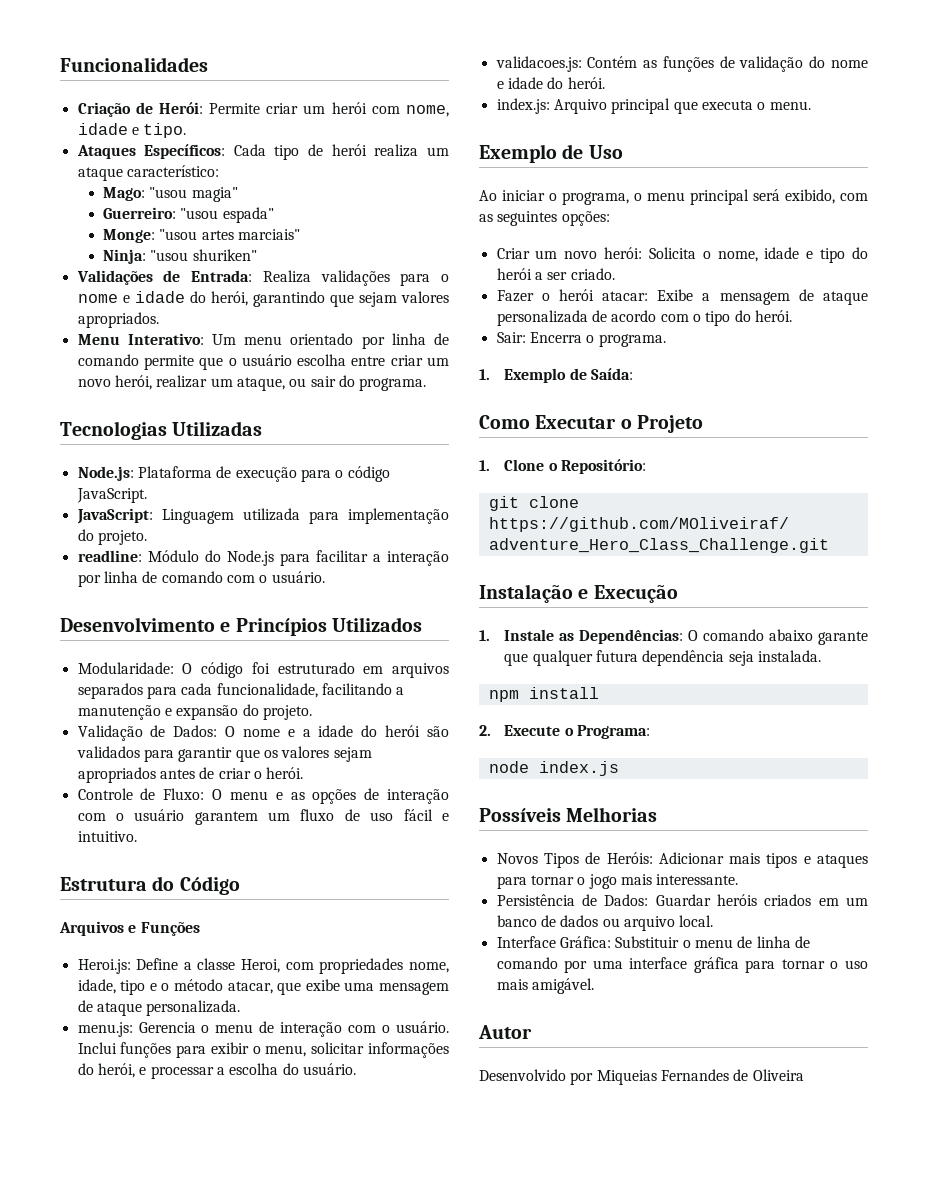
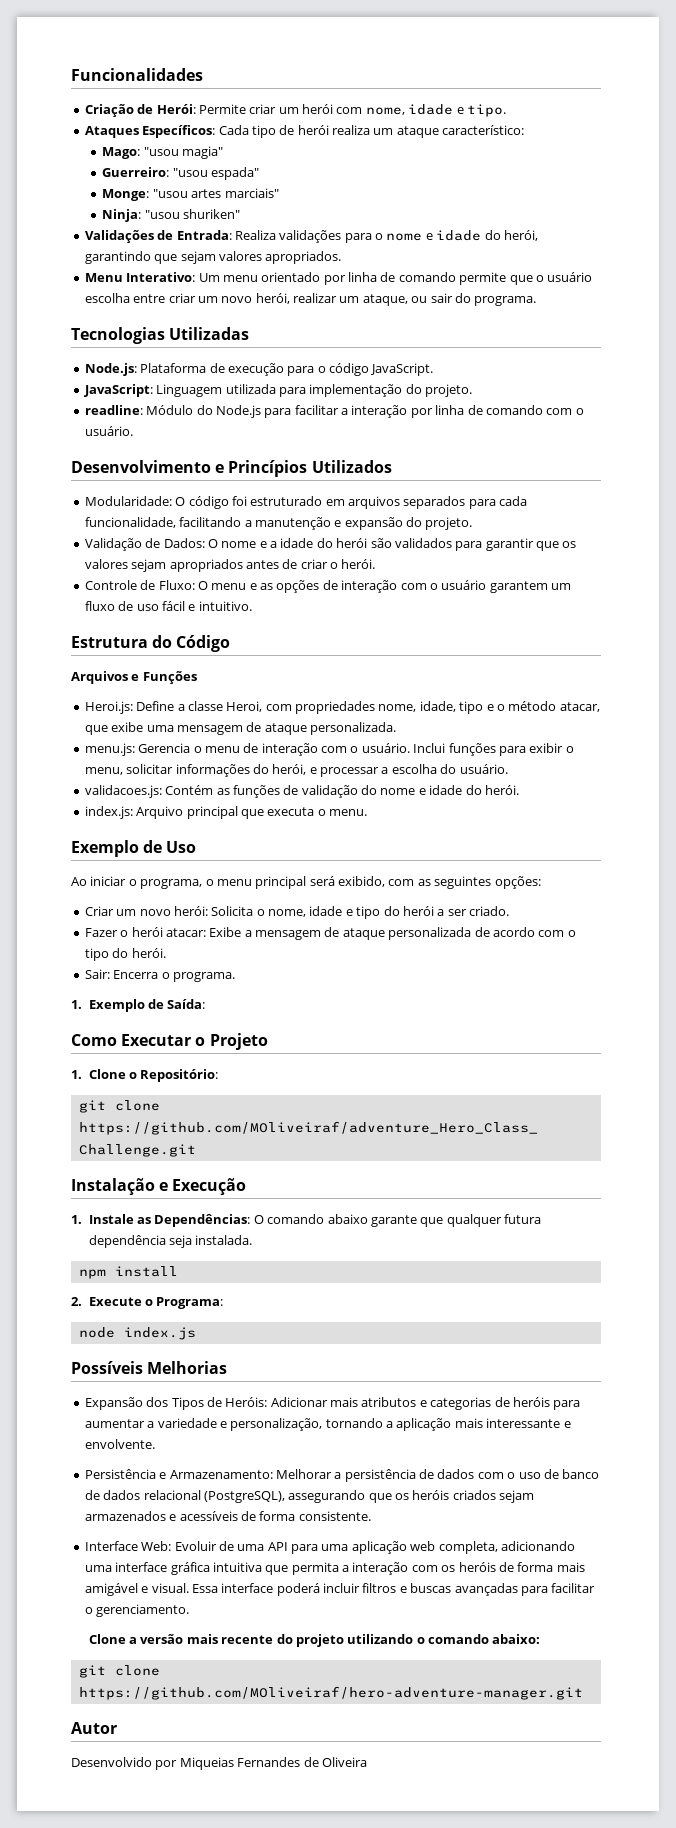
- Novos Tipos de Heróis: Adicionar mais tipos e ataques para tornar o jogo mais interessante.
- Persistência de Dados: Guardar heróis criados em um banco de dados ou arquivo local.
- Interface Gráfica: Substituir o menu de linha de comando por uma interface gráfica para tornar o uso mais amigável.
+ Expansão dos Tipos de Heróis: Adicionar mais atributos e categorias de heróis para aumentar a variedade e personalização, tornando a aplicação mais interessante e envolvente.
+ Persistência e Armazenamento: Melhorar a persistência de dados com o uso de banco de dados relacional (PostgreSQL), assegurando que os heróis criados sejam armazenados e acessíveis de forma consistente.
+ Interface Web: Evoluir de uma API para uma aplicação web completa, adicionando uma interface gráfica intuitiva que permita a interação com os heróis de forma mais amigável e visual. Essa interface poderá incluir filtros e buscas avançadas para facilitar o gerenciamento.
+ Clone a versão mais recente do projeto utilizando o comando abaixo:
+ git clone https://github.com/MOliveiraf/hero-adventure-manager.git

